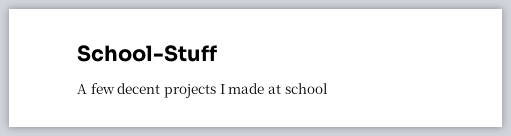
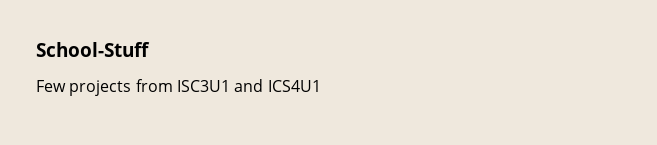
- A few decent projects I made at school
+ Few projects from ISC3U1 and ICS4U1

